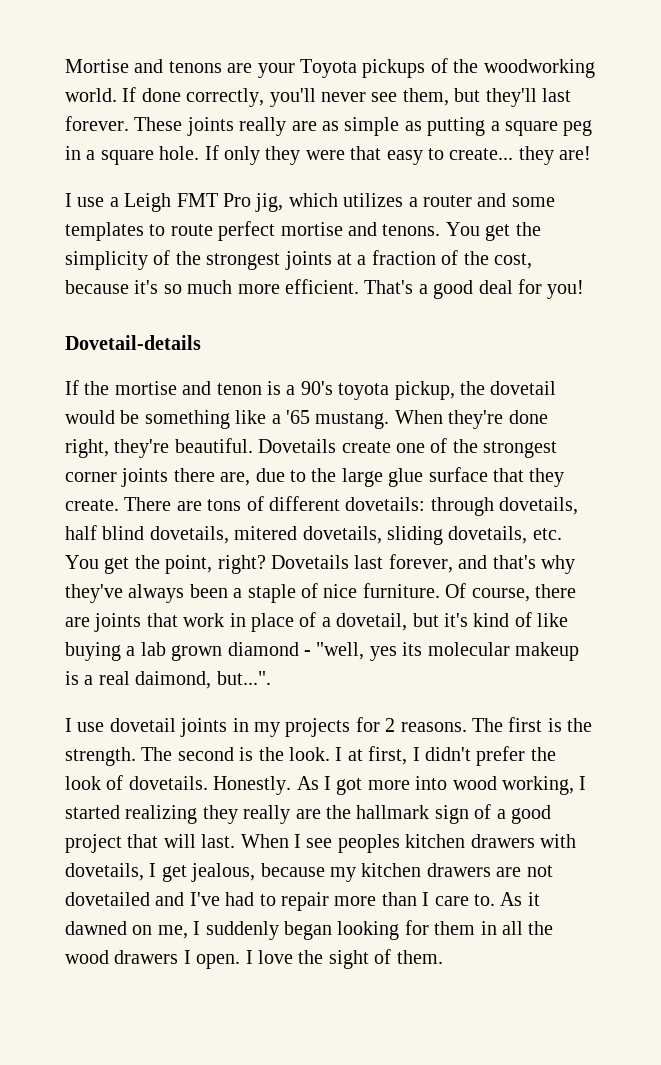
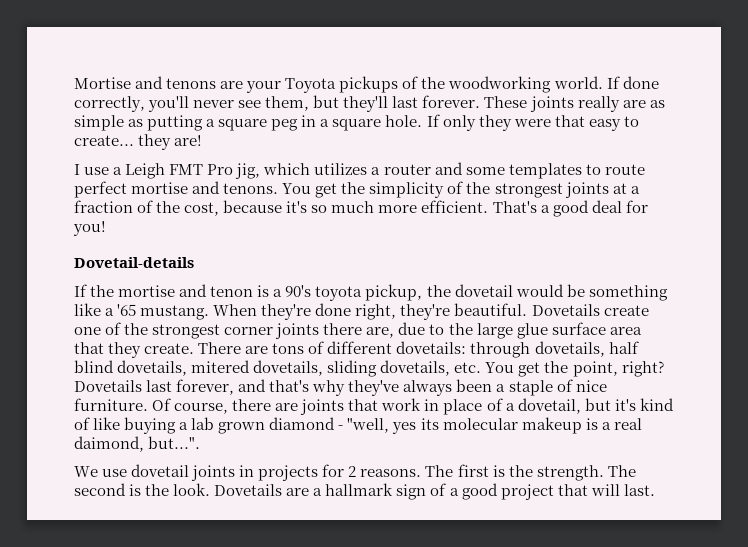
- Dovetails create one of the strongest corner joints there are, due to the large glue surface that they create.
+ Dovetails create one of the strongest corner joints there are, due to the large glue surface area that they create.
- I use dovetail joints in my projects for 2 reasons.
+ We use dovetail joints in projects for 2 reasons.
- I at first, I didn't prefer the look of dovetails. Honestly. As I got more into wood working, I started realizing they really are the hallmark sign of a good project that will last. When I see peoples kitchen drawers with dovetails, I get jealous, because my kitchen drawers are not dovetailed and I've had to repair more than I care to. As it dawned on me, I suddenly began looking for them in all the wood drawers I open. I love the sight of them.
+ Dovetails are a hallmark sign of a good project that will last.

